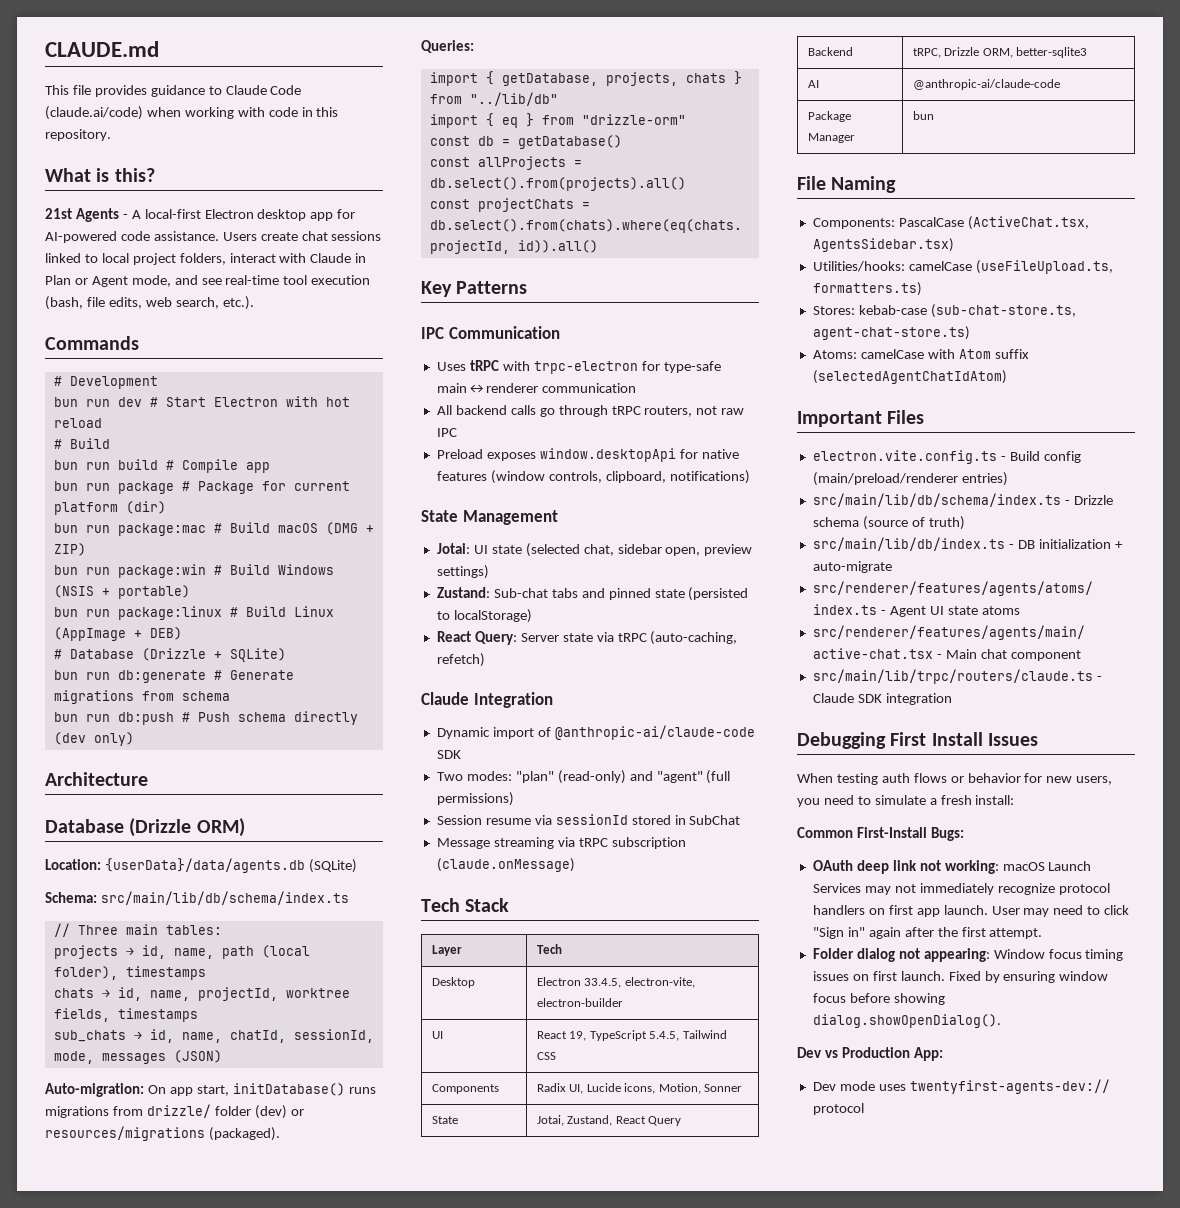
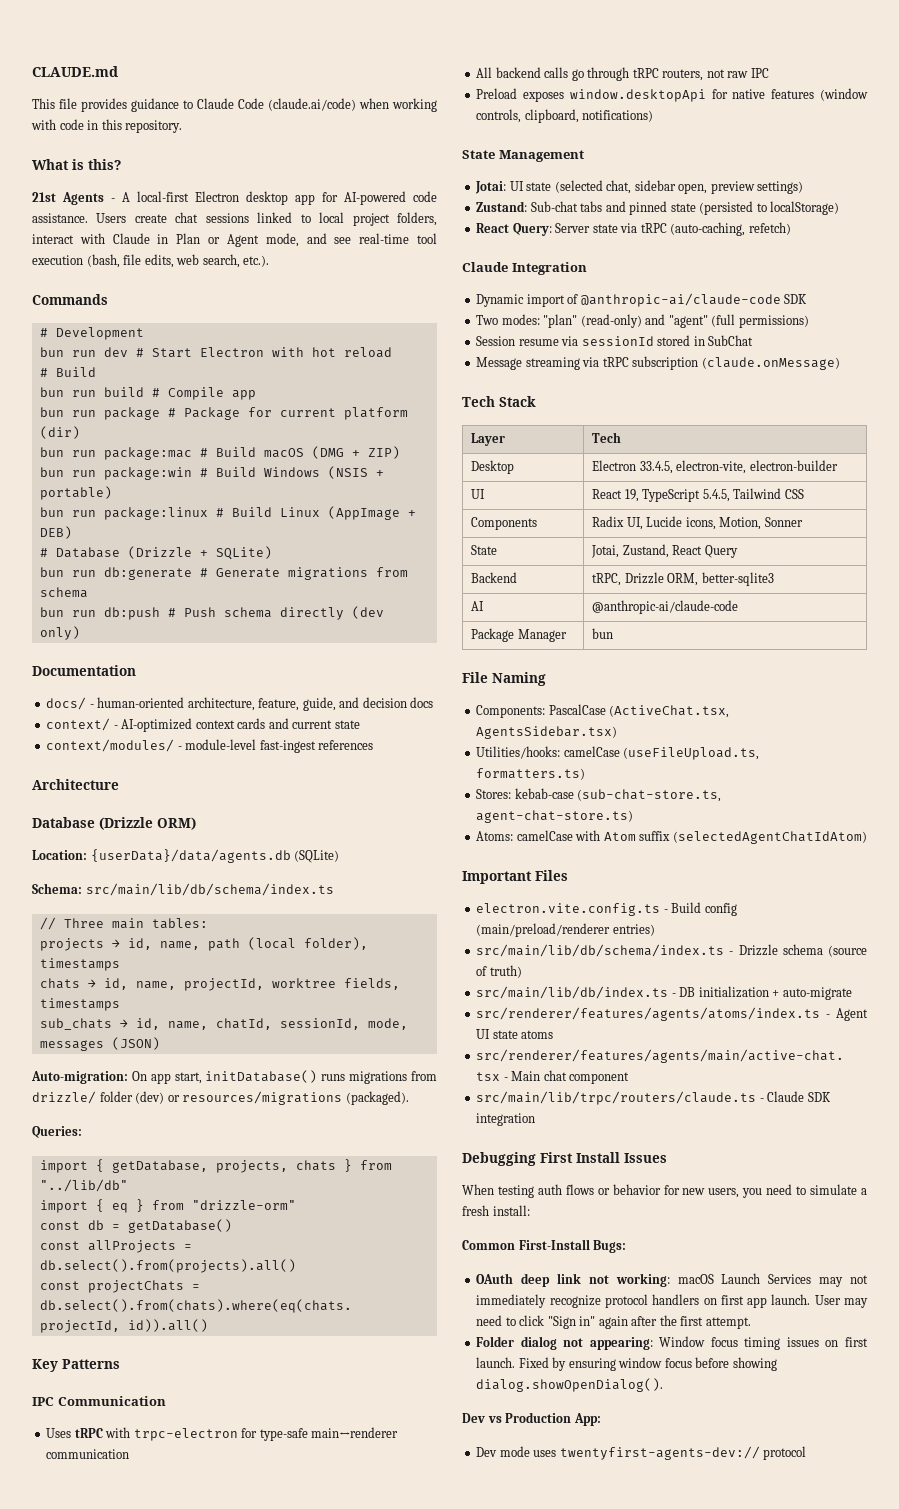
+ Documentation
+ docs/ - human-oriented architecture, feature, guide, and decision docs
+ context/ - AI-optimized context cards and current state
+ context/modules/ - module-level fast-ingest references

